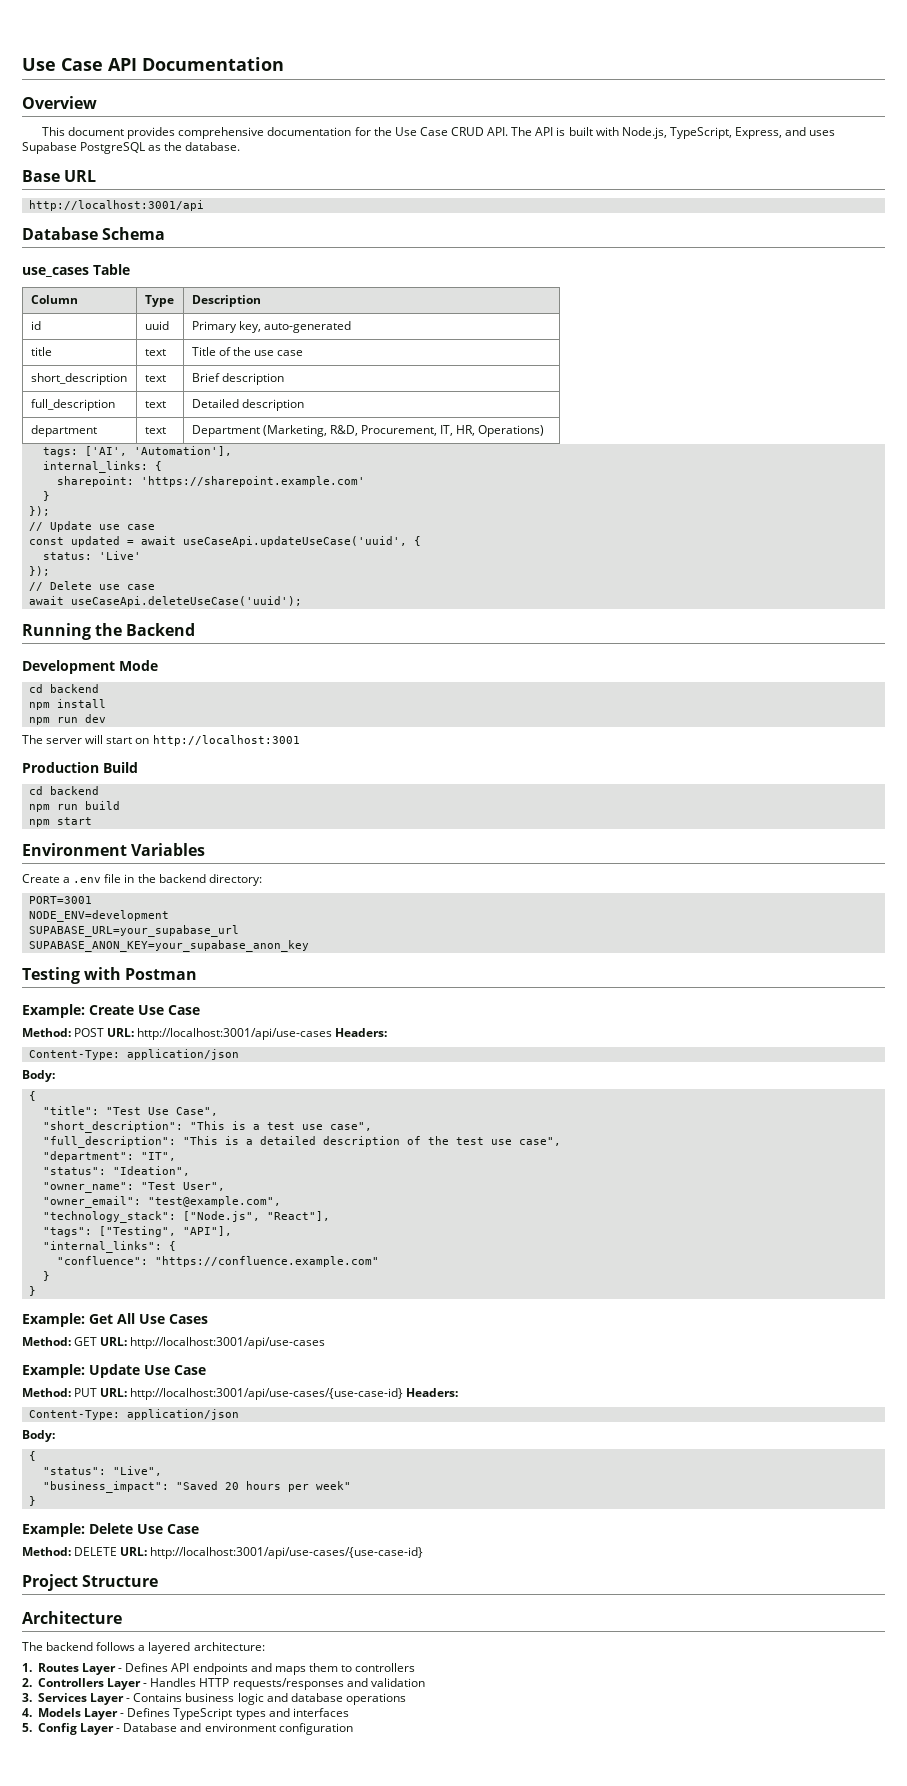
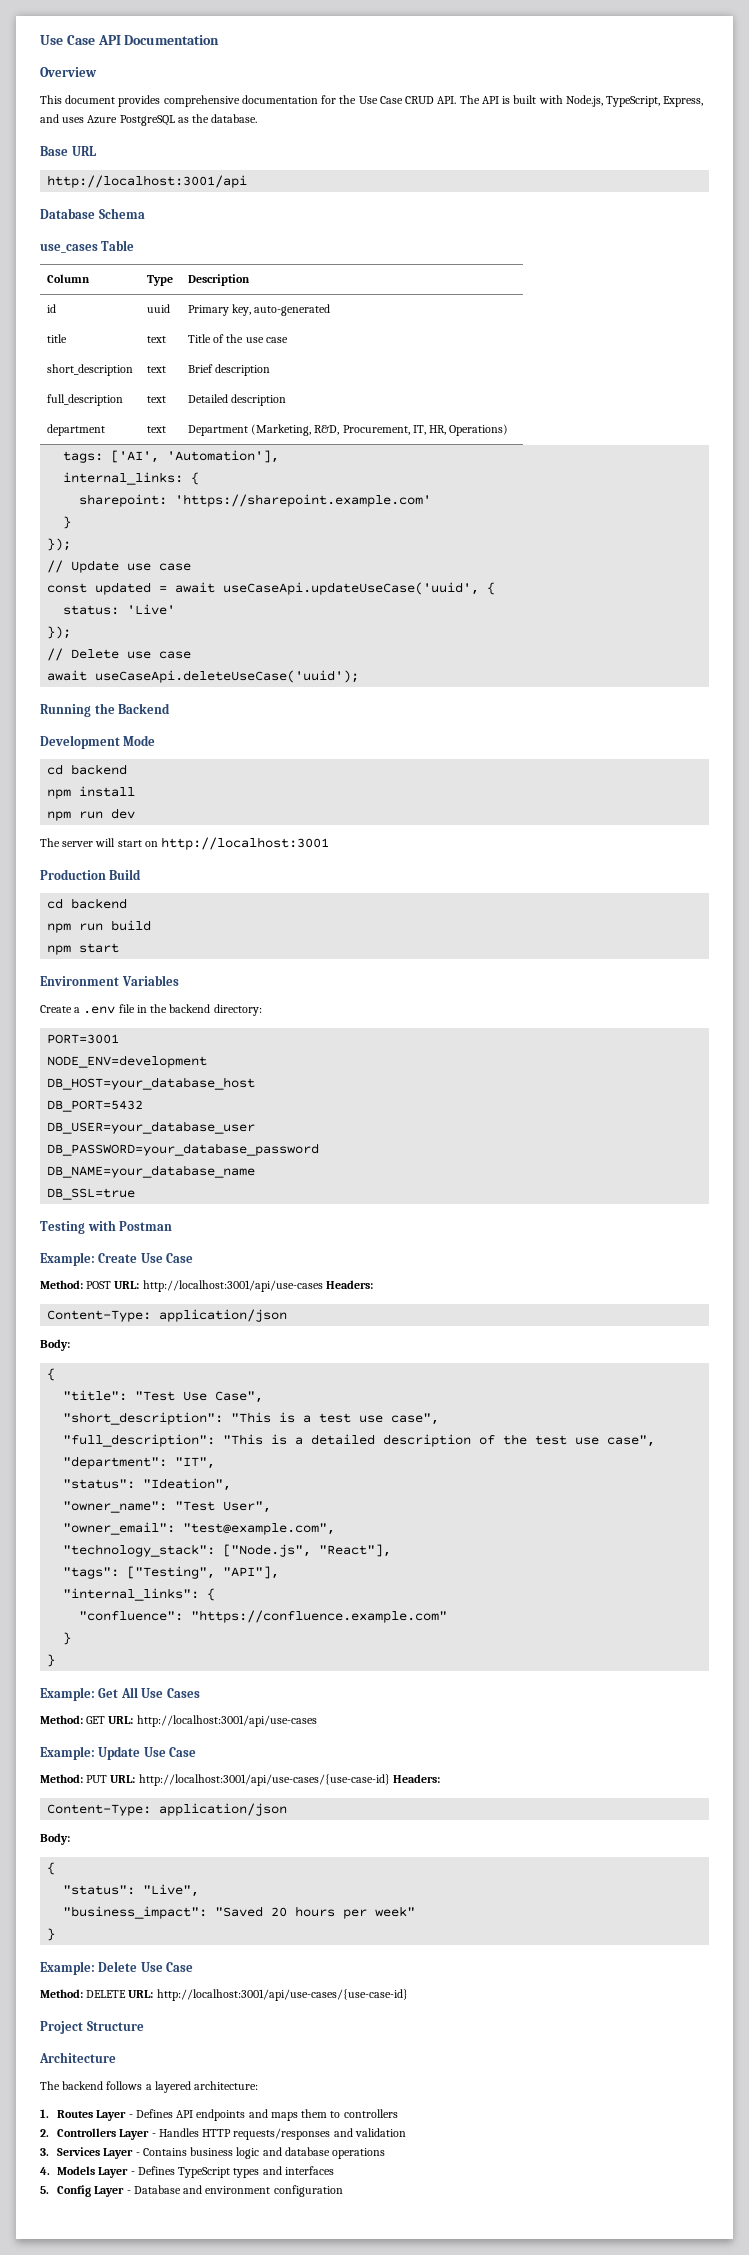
- This document provides comprehensive documentation for the Use Case CRUD API. The API is built with Node.js, TypeScript, Express, and uses Supabase PostgreSQL as the database.
+ This document provides comprehensive documentation for the Use Case CRUD API. The API is built with Node.js, TypeScript, Express, and uses Azure PostgreSQL as the database.
- SUPABASE_URL=your_supabase_url
- SUPABASE_ANON_KEY=your_supabase_anon_key
+ DB_HOST=your_database_host
+ DB_PORT=5432
+ DB_USER=your_database_user
+ DB_PASSWORD=your_database_password
+ DB_NAME=your_database_name
+ DB_SSL=true

